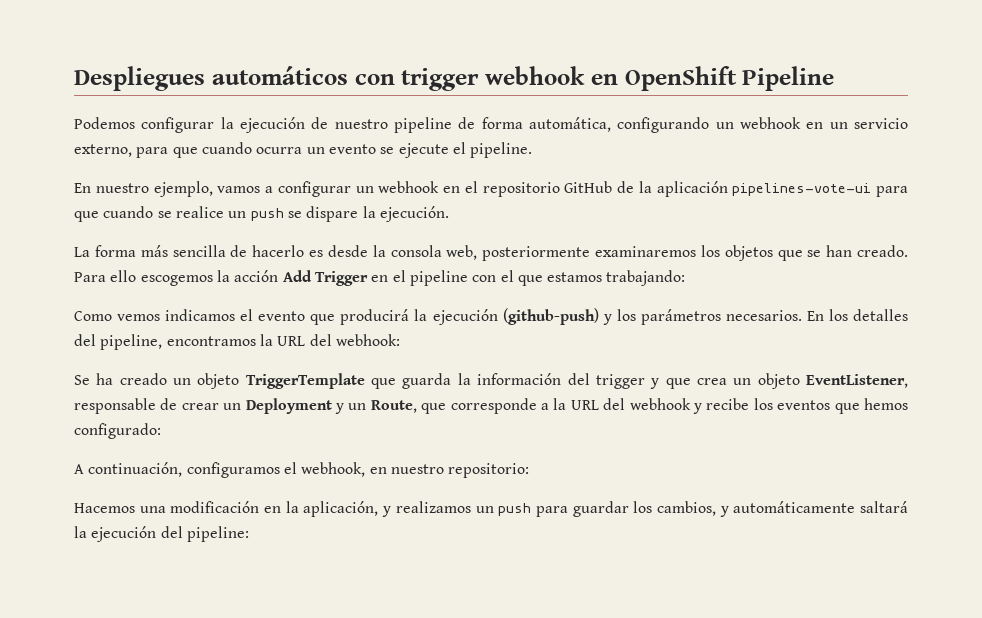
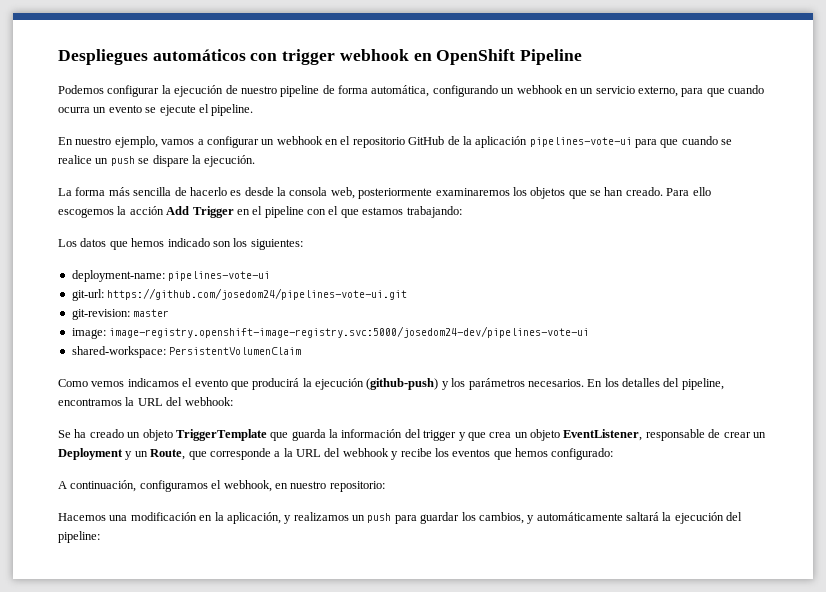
+ Los datos que hemos indicado son los siguientes:
+ deployment-name: pipelines-vote-ui
+ git-url: https://github.com/josedom24/pipelines-vote-ui.git
+ git-revision: master
+ image: image-registry.openshift-image-registry.svc:5000/josedom24-dev/pipelines-vote-ui
+ shared-workspace: PersistentVolumenClaim

